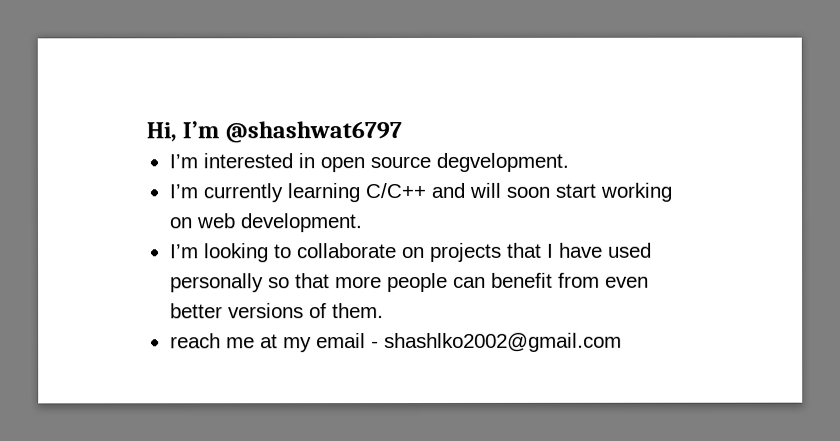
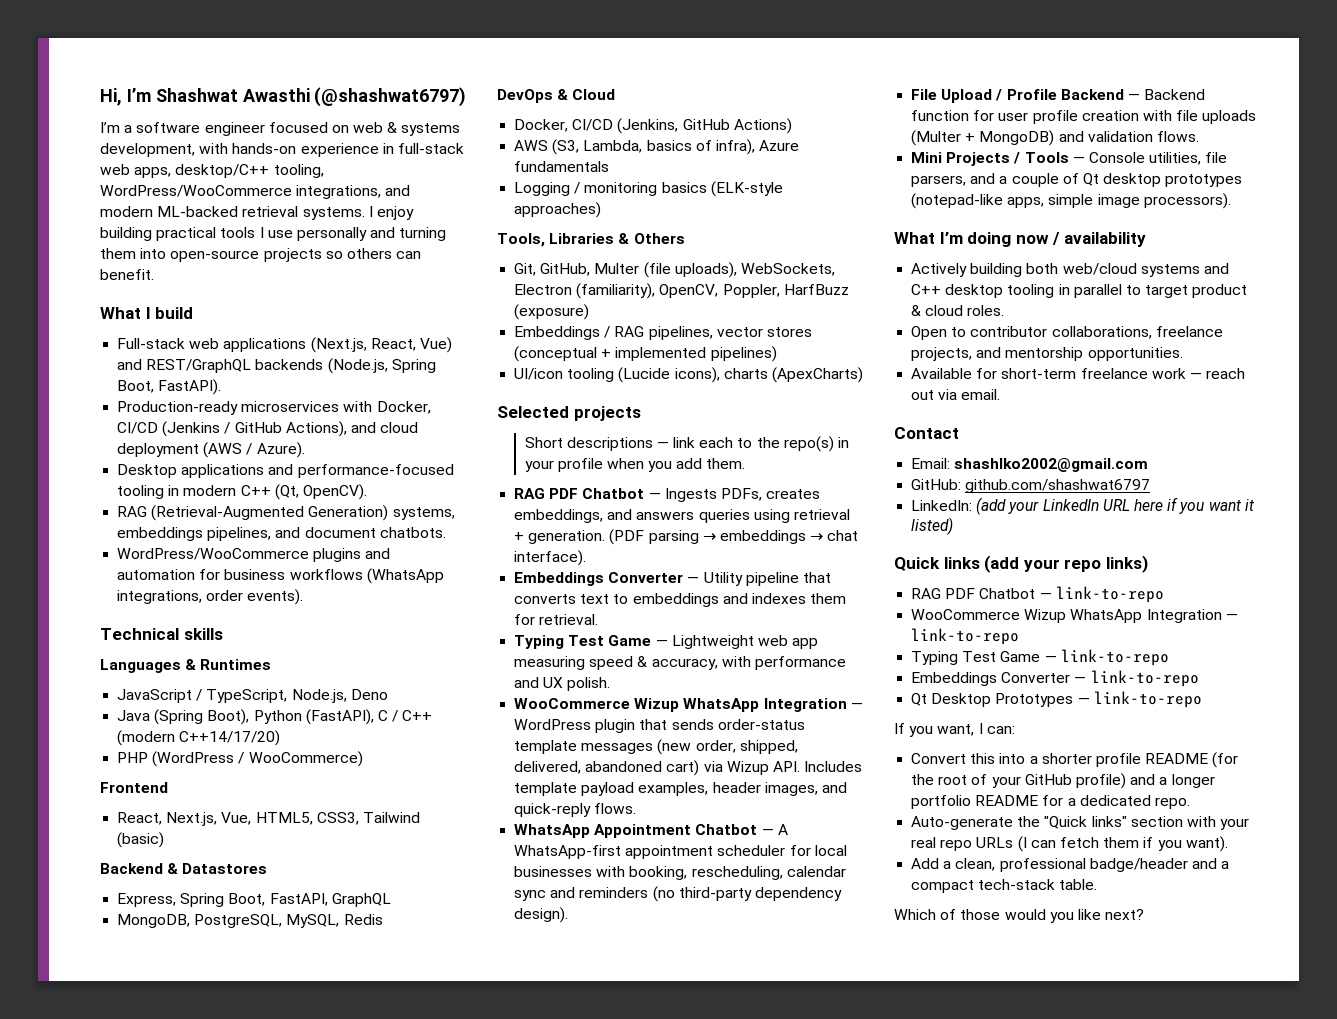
- Hi, I’m @shashwat6797
- I’m interested in open source degvelopment.
- I’m currently learning C/C++ and will soon start working on web development.
- I’m looking to collaborate on projects that I have used personally so that more people can benefit from even better versions of them.
- reach me at my email - shashlko2002@gmail.com
+ Hi, I’m Shashwat Awasthi (@shashwat6797)
+ I’m a software engineer focused on web & systems development, with hands-on experience in full-stack web apps, desktop/C++ tooling, WordPress/WooCommerce integrations, and modern ML-backed retrieval systems. I enjoy building practical tools I use personally and turning them into open-source projects so others can benefit.
+ What I build
+ Full-stack web applications (Next.js, React, Vue) and REST/GraphQL backends (Node.js, Spring Boot, FastAPI).
+ Production-ready microservices with Docker, CI/CD (Jenkins / GitHub Actions), and cloud deployment (AWS / Azure).
+ Desktop applications and performance-focused tooling in modern C++ (Qt, OpenCV).
+ RAG (Retrieval-Augmented Generation) systems, embeddings pipelines, and document chatbots.
+ WordPress/WooCommerce plugins and automation for business workflows (WhatsApp integrations, order events).
+ Technical skills
+ Languages & Runtimes
+ JavaScript / TypeScript, Node.js, Deno
+ Java (Spring Boot), Python (FastAPI), C / C++ (modern C++14/17/20)
+ PHP (WordPress / WooCommerce)
+ Frontend
+ React, Next.js, Vue, HTML5, CSS3, Tailwind (basic)
+ Backend & Datastores
+ Express, Spring Boot, FastAPI, GraphQL
+ MongoDB, PostgreSQL, MySQL, Redis
+ DevOps & Cloud
+ Docker, CI/CD (Jenkins, GitHub Actions)
+ AWS (S3, Lambda, basics of infra), Azure fundamentals
+ Logging / monitoring basics (ELK-style approaches)
+ Tools, Libraries & Others
+ Git, GitHub, Multer (file uploads), WebSockets, Electron (familiarity), OpenCV, Poppler, HarfBuzz (exposure)
+ Embeddings / RAG pipelines, vector stores (conceptual + implemented pipelines)
+ UI/icon tooling (Lucide icons), charts (ApexCharts)
+ Selected projects
+ Short descriptions — link each to the repo(s) in your profile when you add them.
+ RAG PDF Chatbot — Ingests PDFs, creates embeddings, and answers queries using retrieval + generation. (PDF parsing → embeddings → chat interface).
+ Embeddings Converter — Utility pipeline that converts text to embeddings and indexes them for retrieval.
+ Typing Test Game — Lightweight web app measuring speed & accuracy, with performance and UX polish.
+ WooCommerce Wizup WhatsApp Integration — WordPress plugin that sends order-status template messages (new order, shipped, delivered, abandoned cart) via Wizup API. Includes template payload examples, header images, and quick-reply flows.
+ WhatsApp Appointment Chatbot — A WhatsApp-first appointment scheduler for local businesses with booking, rescheduling, calendar sync and reminders (no third-party dependency design).
+ File Upload / Profile Backend — Backend function for user profile creation with file uploads (Multer + MongoDB) and validation flows.
+ Mini Projects / Tools — Console utilities, file parsers, and a couple of Qt desktop prototypes (notepad-like apps, simple image processors).
+ What I’m doing now / availability
+ Actively building both web/cloud systems and C++ desktop tooling in parallel to target product & cloud roles.
+ Open to contributor collaborations, freelance projects, and mentorship opportunities.
+ Available for short-term freelance work — reach out via email.
+ Contact
+ Email: shashlko2002@gmail.com
+ GitHub: github.com/shashwat6797
+ LinkedIn: (add your LinkedIn URL here if you want it listed)
+ Quick links (add your repo links)
+ RAG PDF Chatbot — link-to-repo
+ WooCommerce Wizup WhatsApp Integration — link-to-repo
+ Typing Test Game — link-to-repo
+ Embeddings Converter — link-to-repo
+ Qt Desktop Prototypes — link-to-repo
+ If you want, I can:
+ Convert this into a shorter profile README (for the root of your GitHub profile) and a longer portfolio README for a dedicated repo.
+ Auto-generate the "Quick links" section with your real repo URLs (I can fetch them if you want).
+ Add a clean, professional badge/header and a compact tech-stack table.
+ Which of those would you like next?

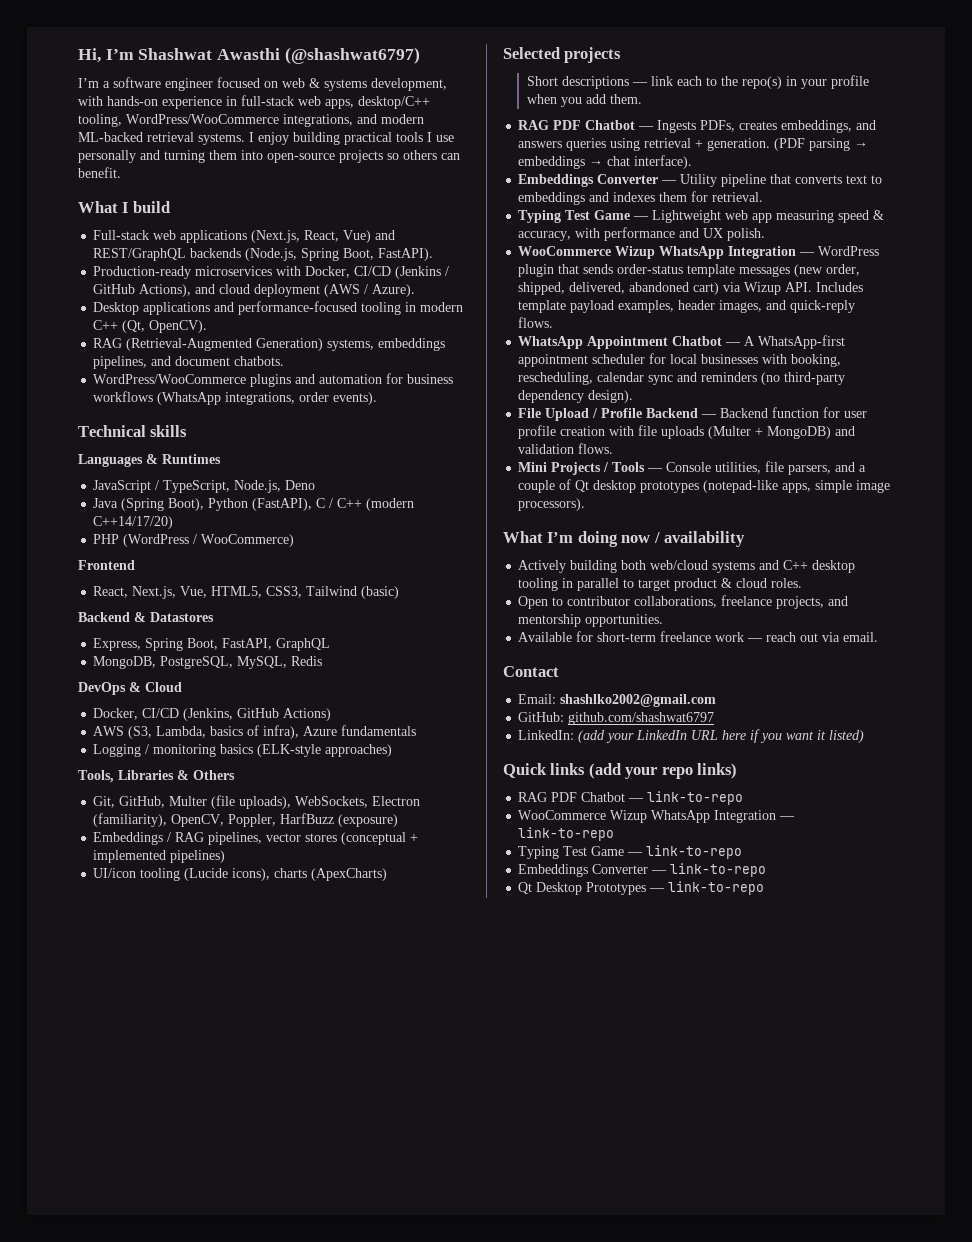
- If you want, I can:
- Convert this into a shorter profile README (for the root of your GitHub profile) and a longer portfolio README for a dedicated repo.
- Auto-generate the "Quick links" section with your real repo URLs (I can fetch them if you want).
- Add a clean, professional badge/header and a compact tech-stack table.
- Which of those would you like next?

